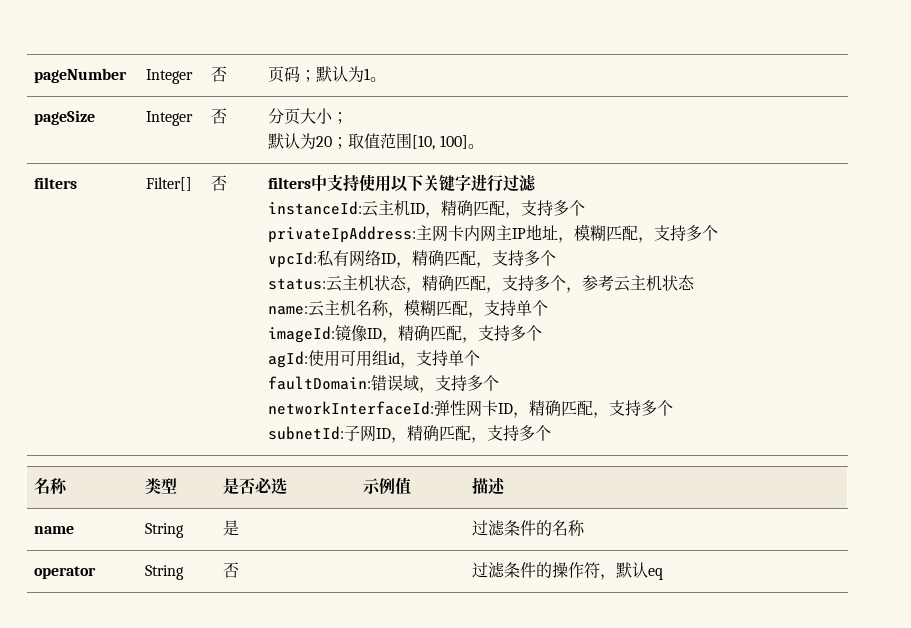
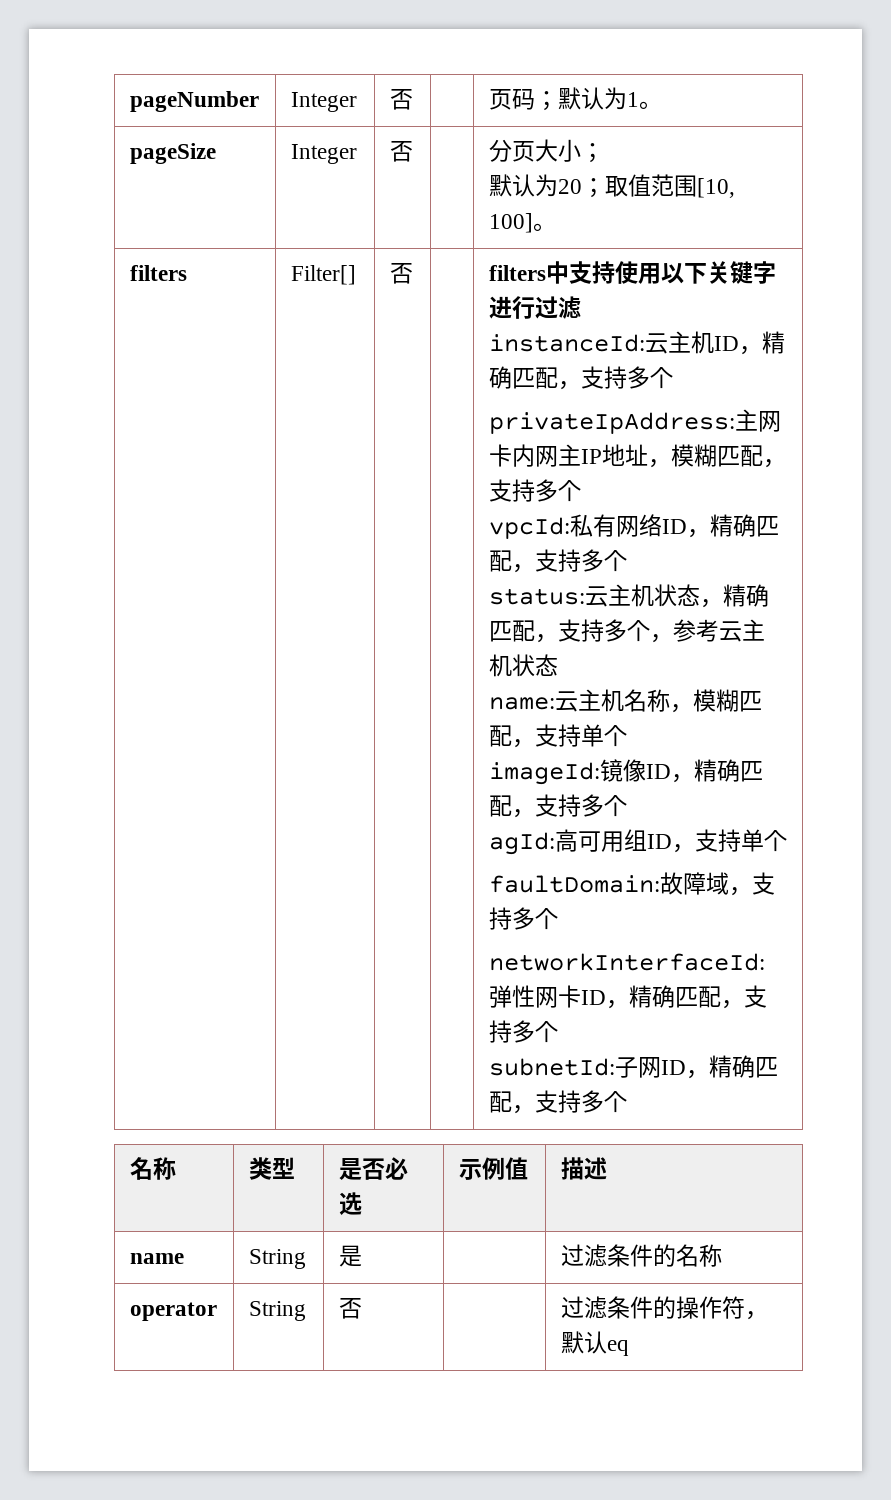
- agId:使用可用组id，支持单个
+ agId:高可用组ID，支持单个
- faultDomain:错误域，支持多个
+ faultDomain:故障域，支持多个

